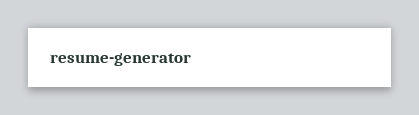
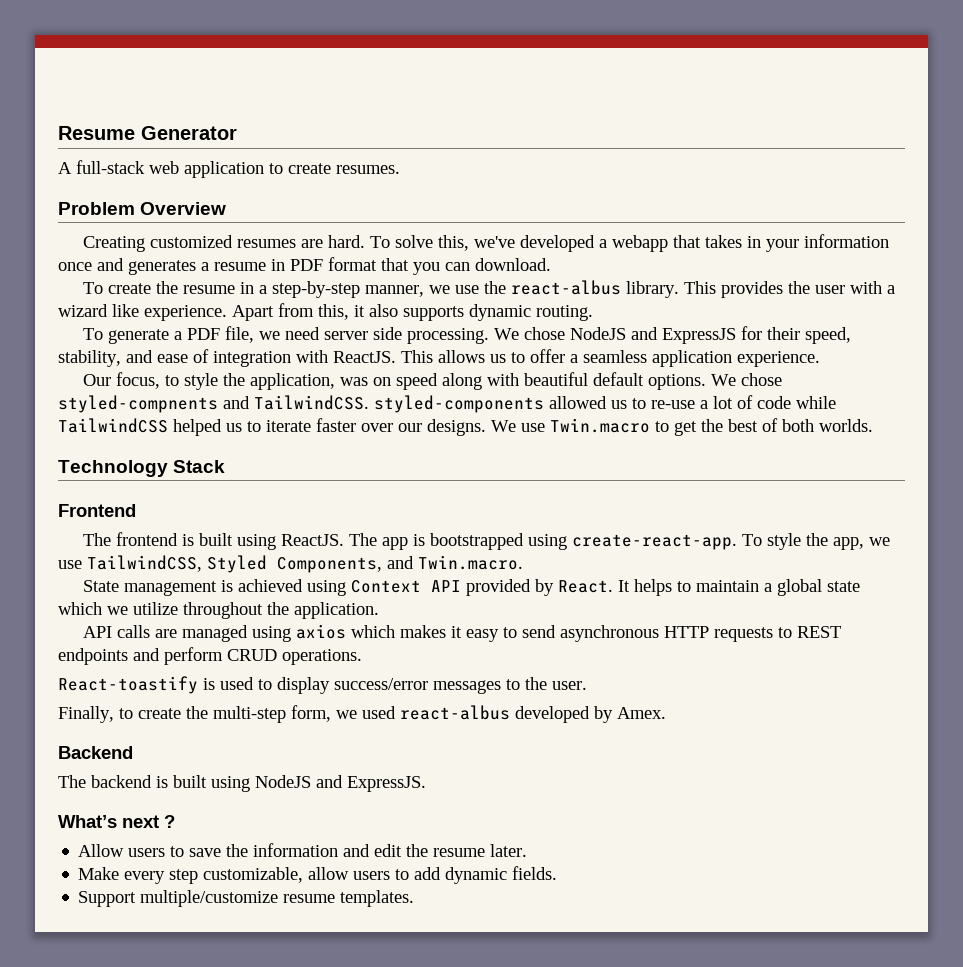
- resume-generator
+ Resume Generator
+ A full-stack web application to create resumes.
+ Problem Overview
+ Creating customized resumes are hard. To solve this, we've developed a webapp that takes in your information once and generates a resume in PDF format that you can download.
+ To create the resume in a step-by-step manner, we use the react-albus library. This provides the user with a wizard like experience. Apart from this, it also supports dynamic routing.
+ To generate a PDF file, we need server side processing. We chose NodeJS and ExpressJS for their speed, stability, and ease of integration with ReactJS. This allows us to offer a seamless application experience.
+ Our focus, to style the application, was on speed along with beautiful default options. We chose styled-compnents and TailwindCSS. styled-components allowed us to re-use a lot of code while TailwindCSS helped us to iterate faster over our designs. We use Twin.macro to get the best of both worlds.
+ Technology Stack
+ Frontend
+ The frontend is built using ReactJS. The app is bootstrapped using create-react-app. To style the app, we use TailwindCSS, Styled Components, and Twin.macro.
+ State management is achieved using Context API provided by React. It helps to maintain a global state which we utilize throughout the application.
+ API calls are managed using axios which makes it easy to send asynchronous HTTP requests to REST endpoints and perform CRUD operations.
+ React-toastify is used to display success/error messages to the user.
+ Finally, to create the multi-step form, we used react-albus developed by Amex.
+ Backend
+ The backend is built using NodeJS and ExpressJS.
+ What’s next ?
+ Allow users to save the information and edit the resume later.
+ Make every step customizable, allow users to add dynamic fields.
+ Support multiple/customize resume templates.

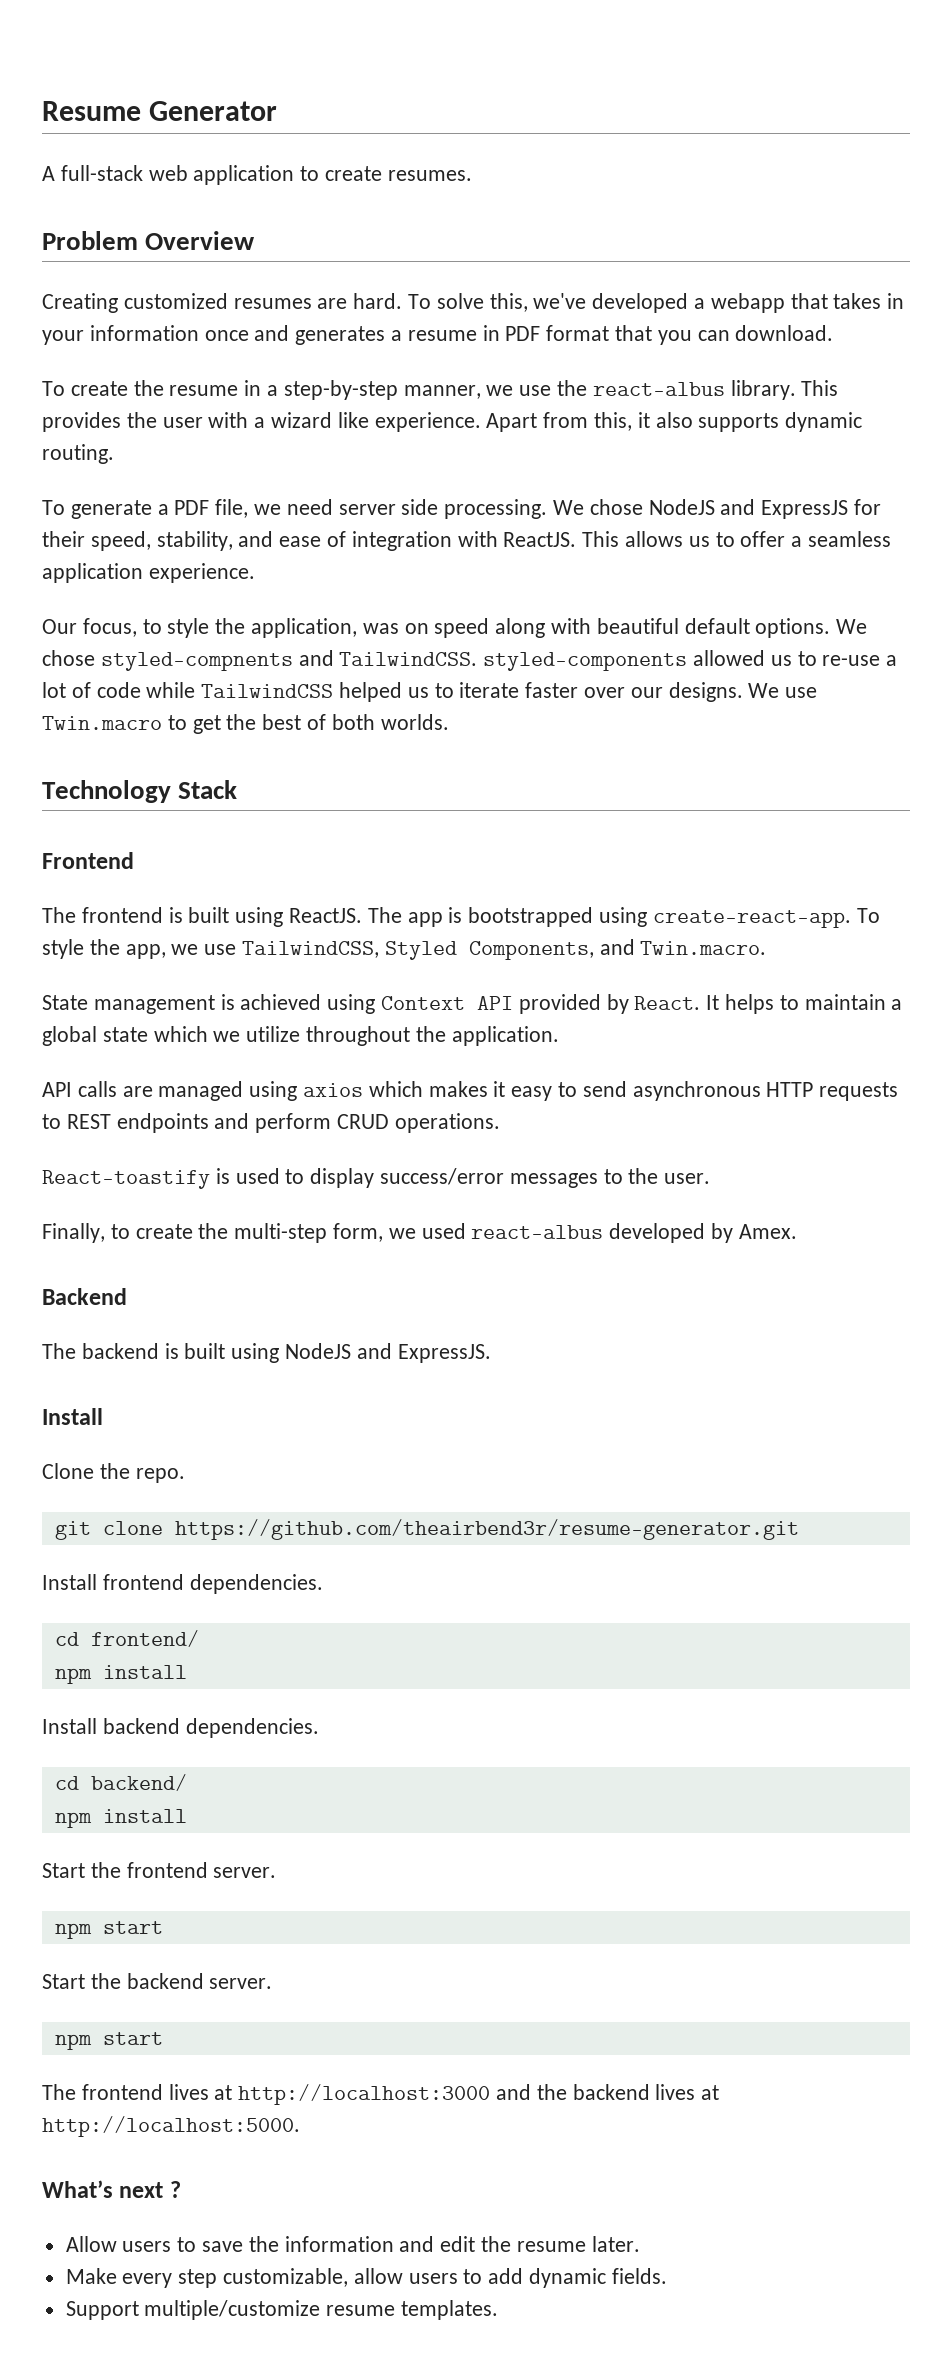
  The backend is built using NodeJS and ExpressJS.
+ Install
+ Clone the repo.
+ git clone https://github.com/theairbend3r/resume-generator.git
+ Install frontend dependencies.
+ cd frontend/
+ npm install
+ Install backend dependencies.
+ cd backend/
+ npm install
+ Start the frontend server.
+ npm start
+ Start the backend server.
+ npm start
+ The frontend lives at http://localhost:3000 and the backend lives at http://localhost:5000.

